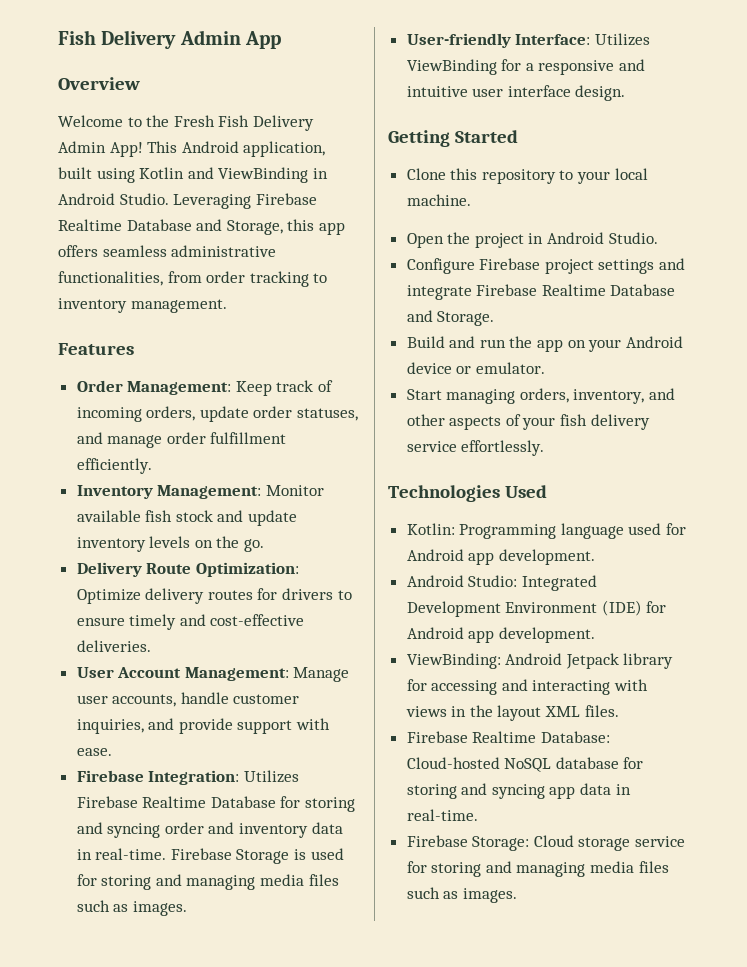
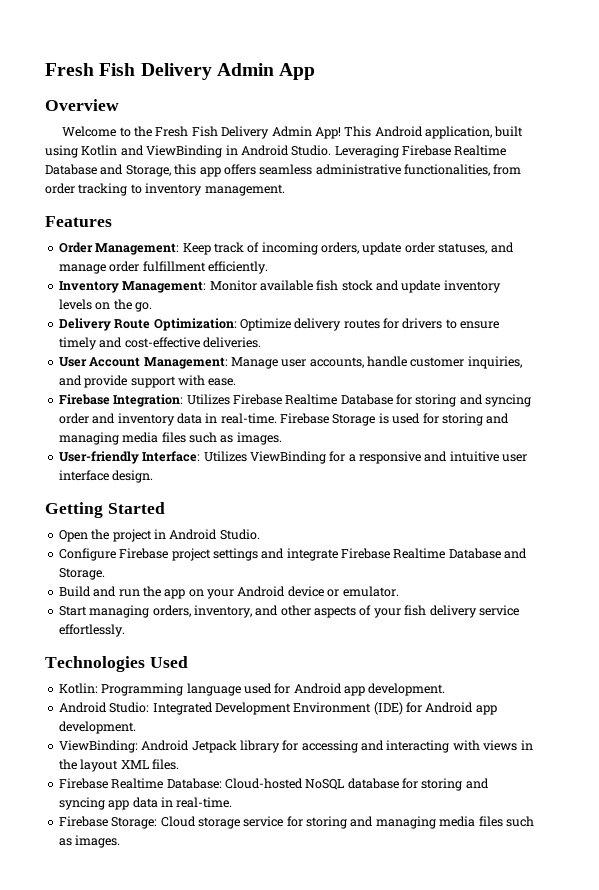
- Fish Delivery Admin App
+ Fresh Fish Delivery Admin App
- Clone this repository to your local machine.

